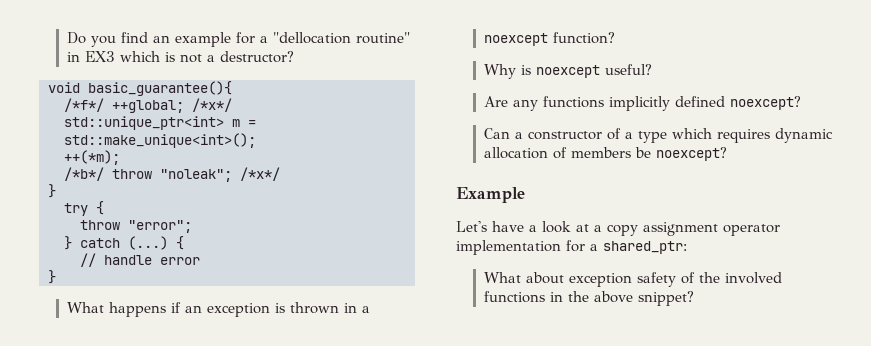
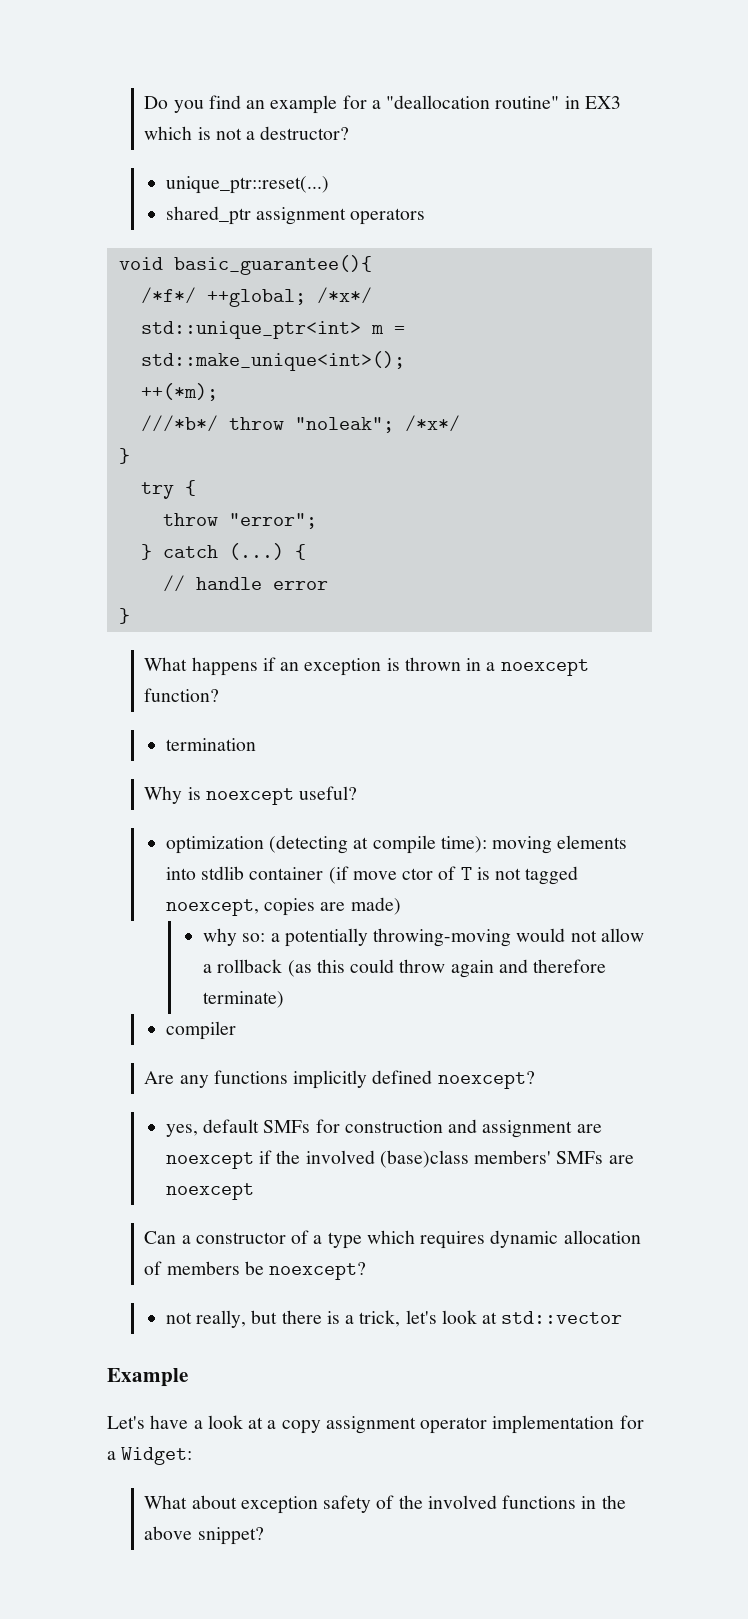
- Do you find an example for a "dellocation routine" in EX3 which is not a destructor?
+ Do you find an example for a "deallocation routine" in EX3 which is not a destructor?
+ unique_ptr::reset(...)
+ shared_ptr assignment operators
- /*b*/ throw "noleak"; /*x*/
+ ///*b*/ throw "noleak"; /*x*/
+ termination
+ optimization (detecting at compile time): moving elements into stdlib container (if move ctor of T is not tagged noexcept, copies are made)
+ why so: a potentially throwing-moving would not allow a rollback (as this could throw again and therefore terminate)
+ compiler
+ yes, default SMFs for construction and assignment are noexcept if the involved (base)class members' SMFs are noexcept
+ not really, but there is a trick, let's look at std::vector
- Let's have a look at a copy assignment operator implementation for a shared_ptr:
+ Let's have a look at a copy assignment operator implementation for a Widget:

